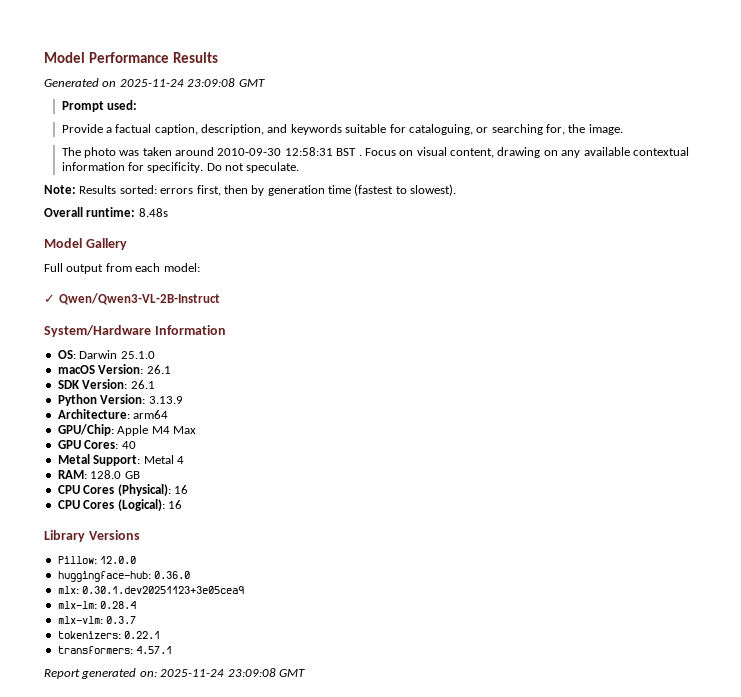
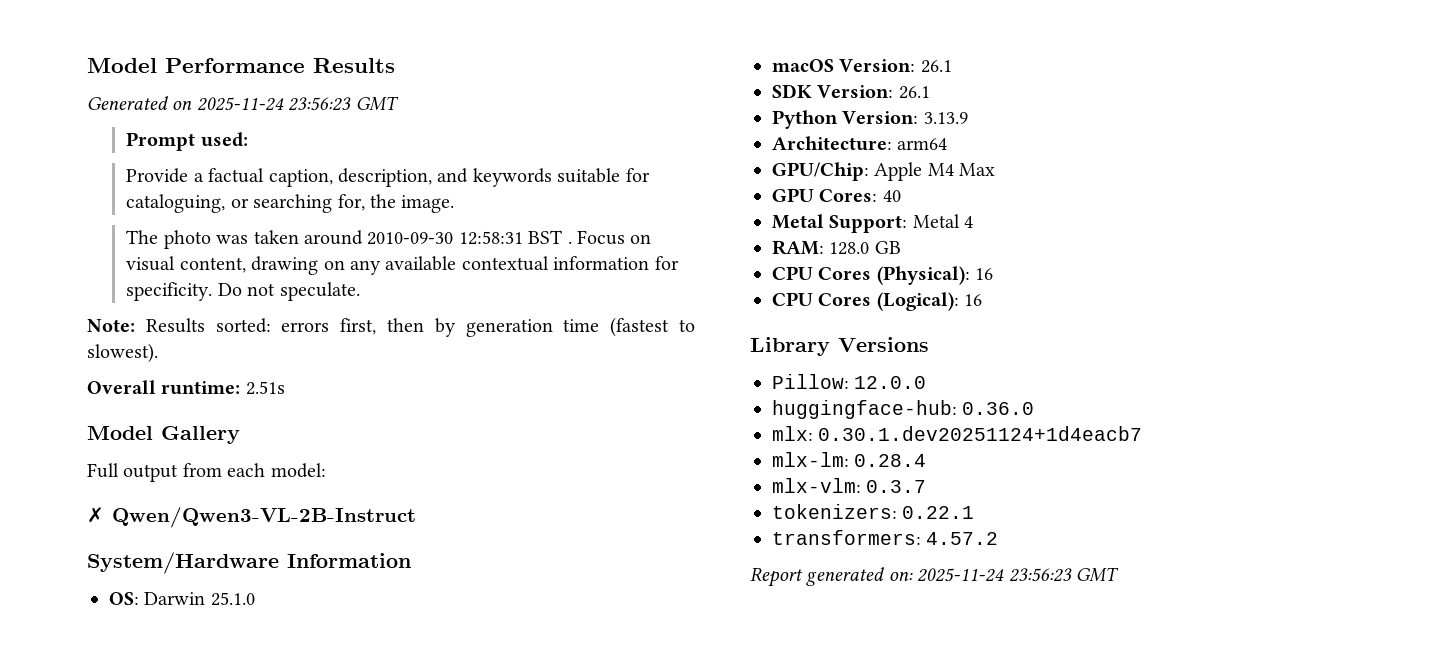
- Generated on 2025-11-24 23:09:08 GMT
+ Generated on 2025-11-24 23:56:23 GMT
- Overall runtime: 8.48s
+ Overall runtime: 2.51s
- ✓ Qwen/Qwen3-VL-2B-Instruct
+ ✗ Qwen/Qwen3-VL-2B-Instruct
- mlx: 0.30.1.dev20251123+3e05cea9
+ mlx: 0.30.1.dev20251124+1d4eacb7
- transformers: 4.57.1
+ transformers: 4.57.2
- Report generated on: 2025-11-24 23:09:08 GMT
+ Report generated on: 2025-11-24 23:56:23 GMT

